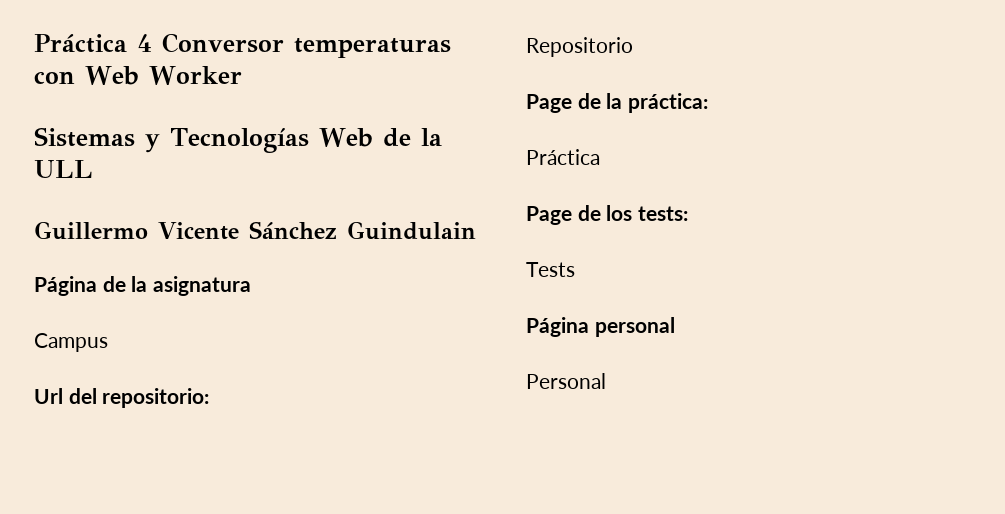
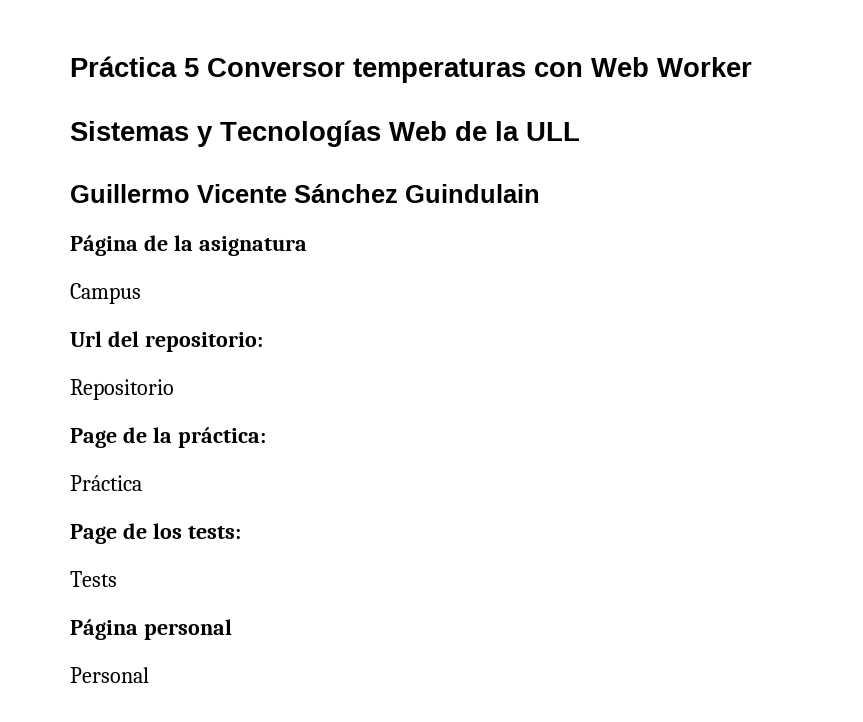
- Práctica 4 Conversor temperaturas con Web Worker
+ Práctica 5 Conversor temperaturas con Web Worker

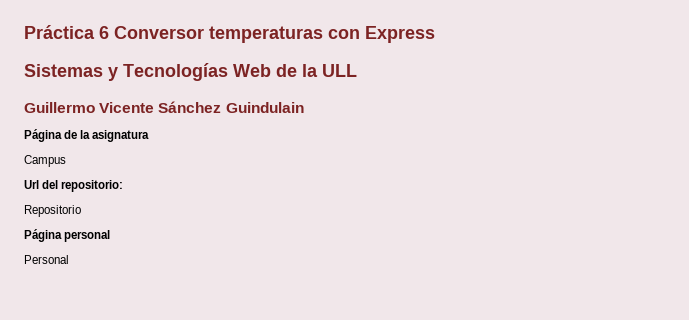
- Práctica 5 Conversor temperaturas con Web Worker
+ Práctica 6 Conversor temperaturas con Express
- Page de la práctica:
- Práctica
- Page de los tests:
- Tests

